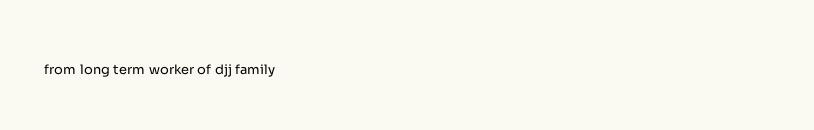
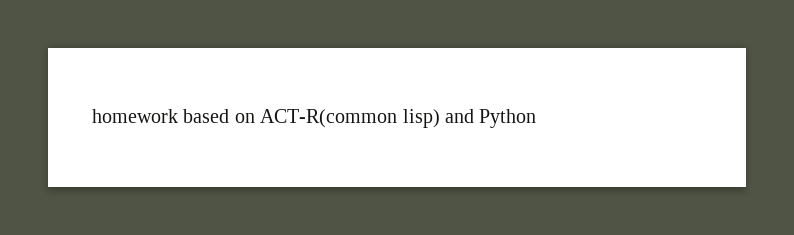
- from long term worker of djj family
+ homework based on ACT-R(common lisp) and Python

